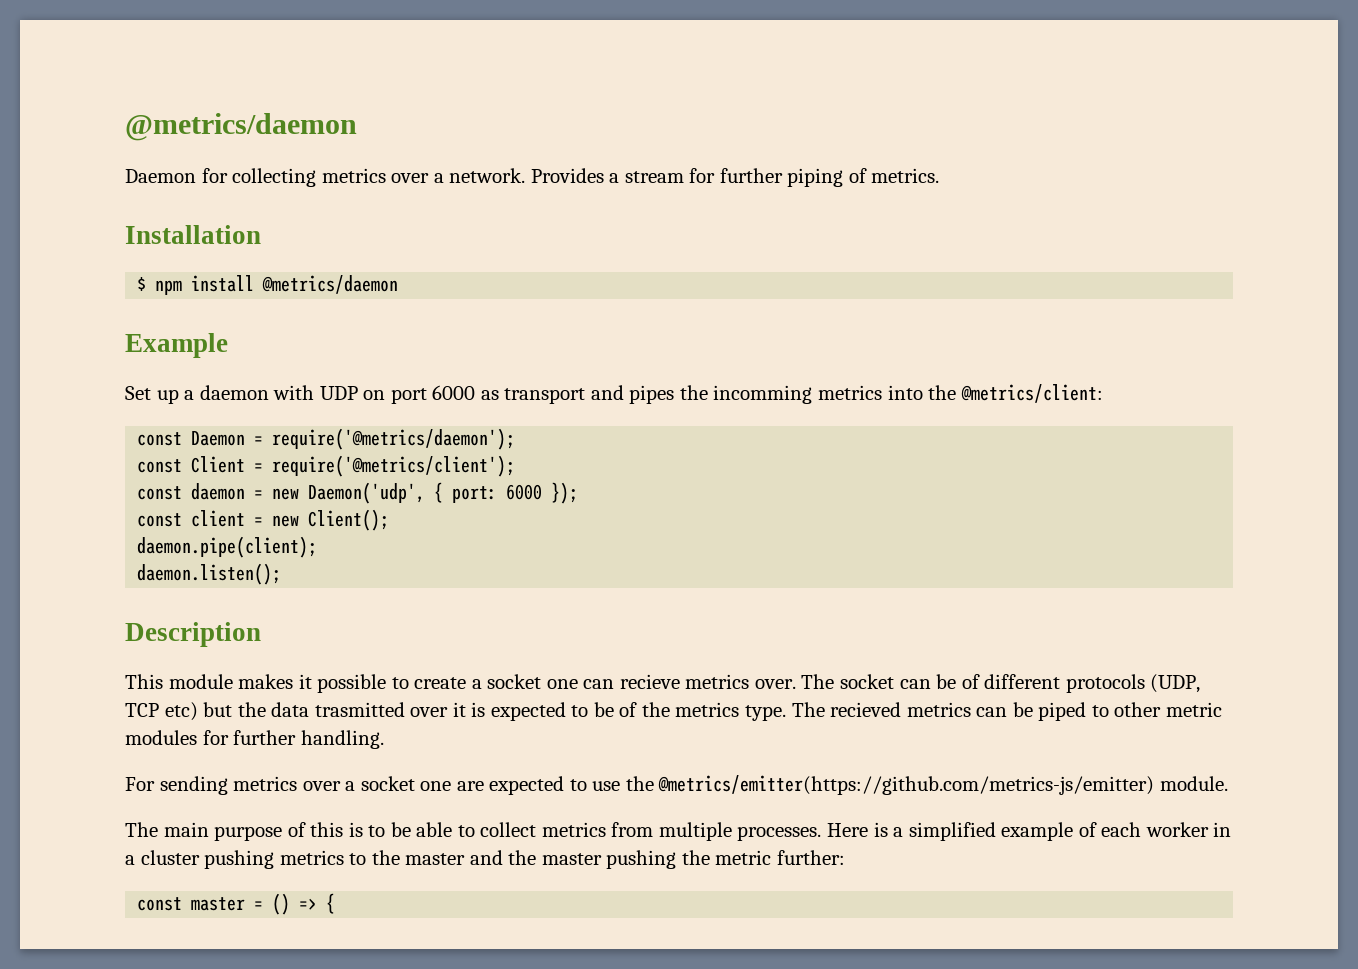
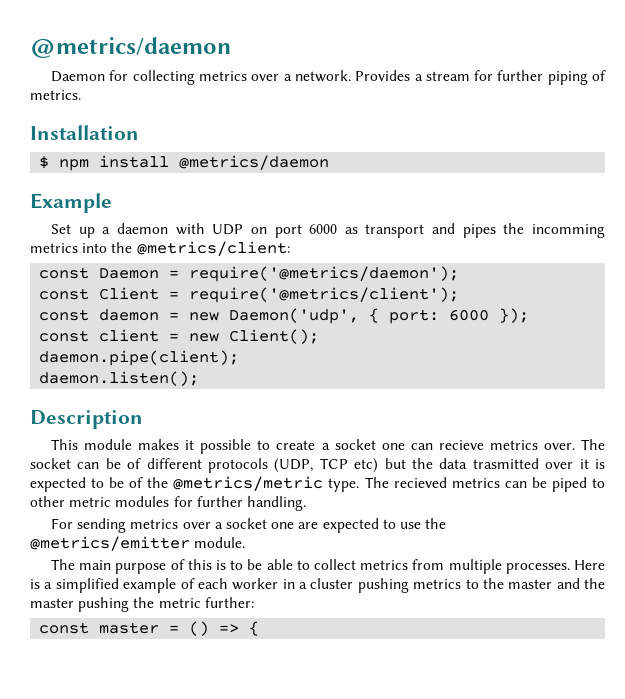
- The socket can be of different protocols (UDP, TCP etc) but the data trasmitted over it is expected to be of the metrics type.
+ The socket can be of different protocols (UDP, TCP etc) but the data trasmitted over it is expected to be of the @metrics/metric type.
- For sending metrics over a socket one are expected to use the @metrics/emitter(https://github.com/metrics-js/emitter) module.
+ For sending metrics over a socket one are expected to use the @metrics/emitter module.

